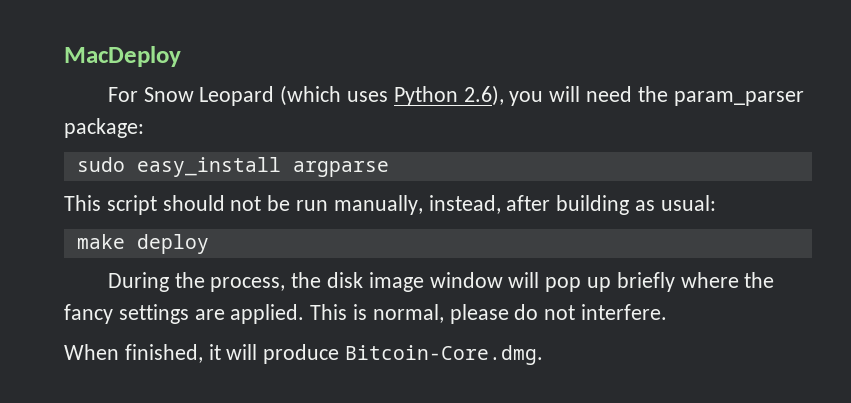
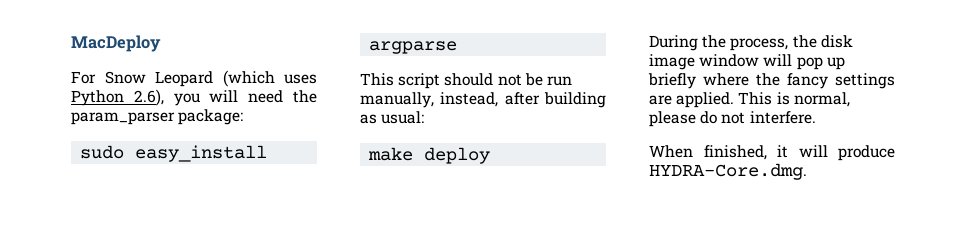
- When finished, it will produce Bitcoin-Core.dmg.
+ When finished, it will produce HYDRA-Core.dmg.

